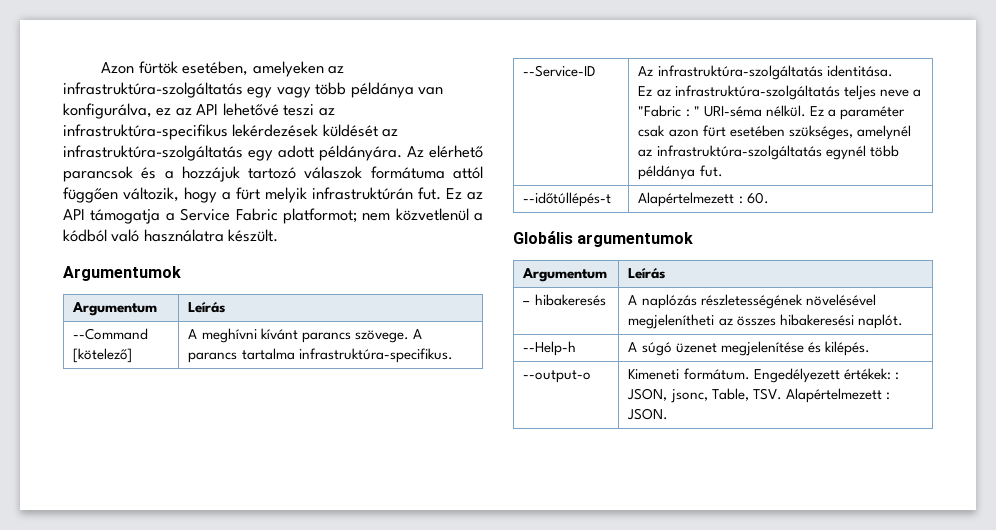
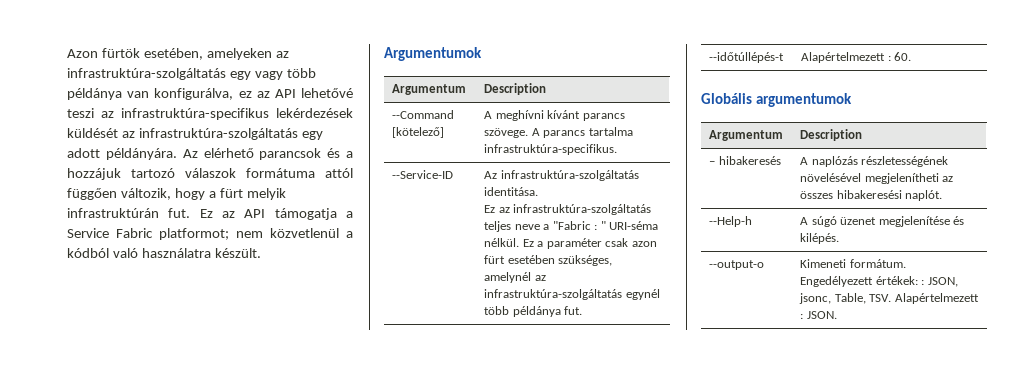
  Argumentumok
- Argumentum | Leírás
+ Argumentum | Description
  Globális argumentumok
- Argumentum | Leírás
+ Argumentum | Description

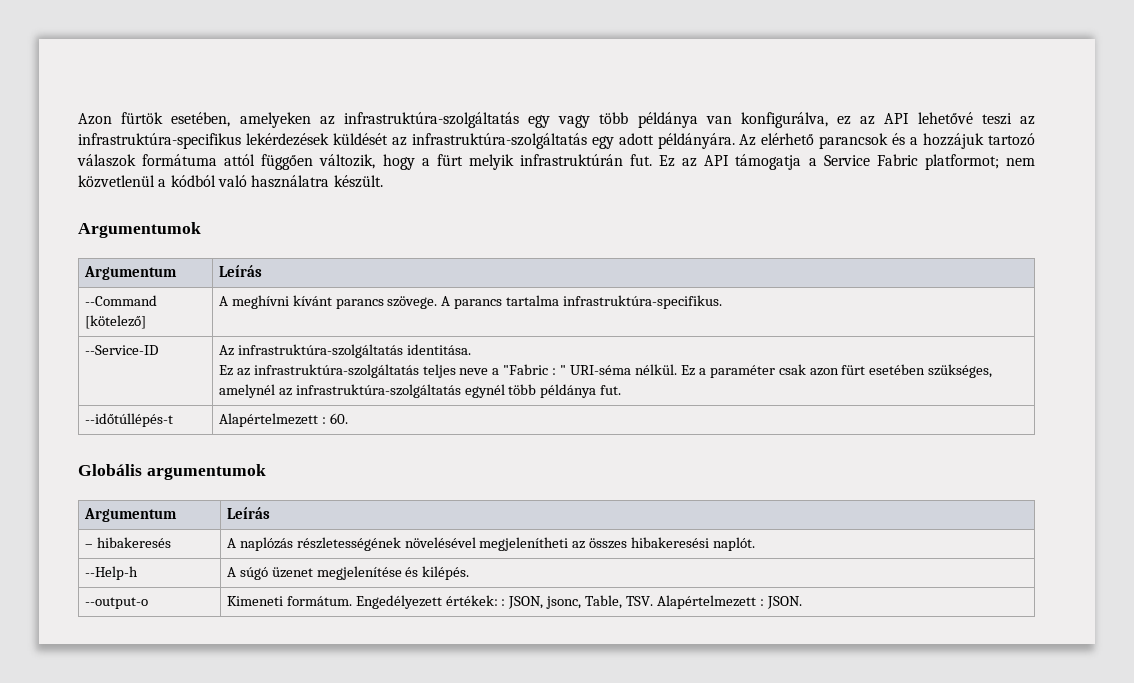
  Argumentumok
- Argumentum | Description
+ Argumentum | Leírás
  Globális argumentumok
- Argumentum | Description
+ Argumentum | Leírás

